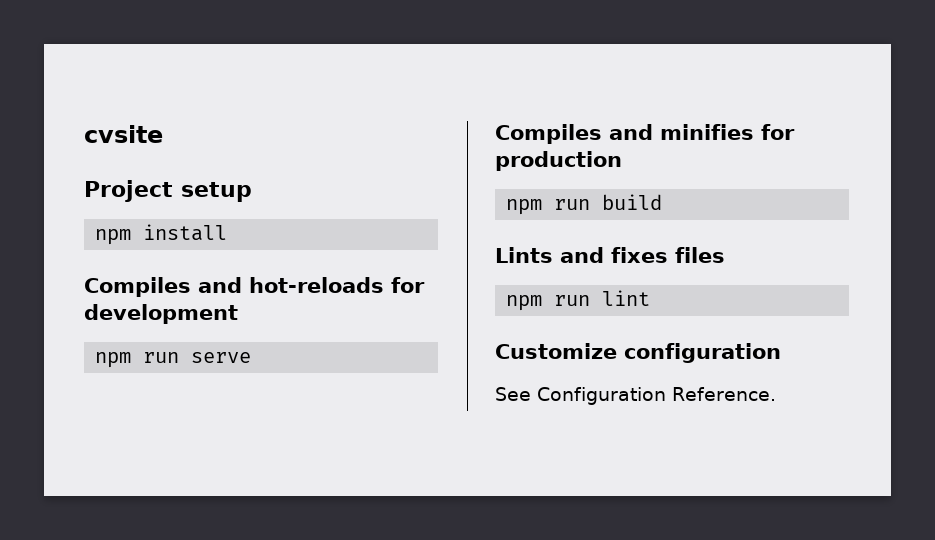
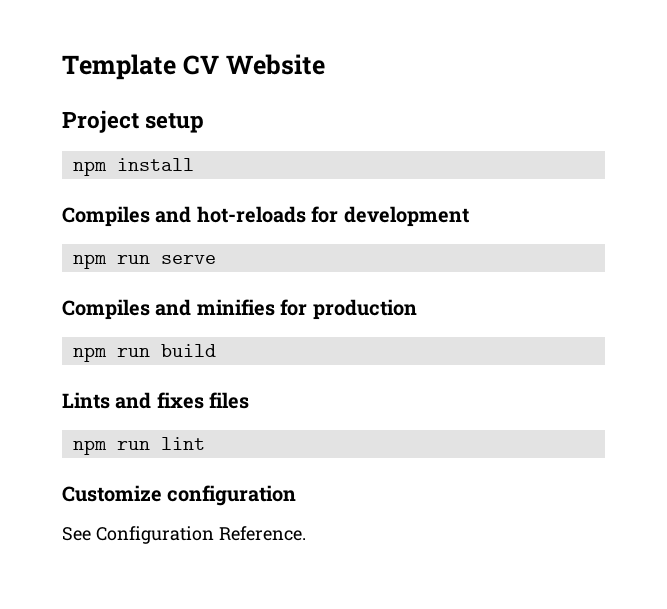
- cvsite
+ Template CV Website

